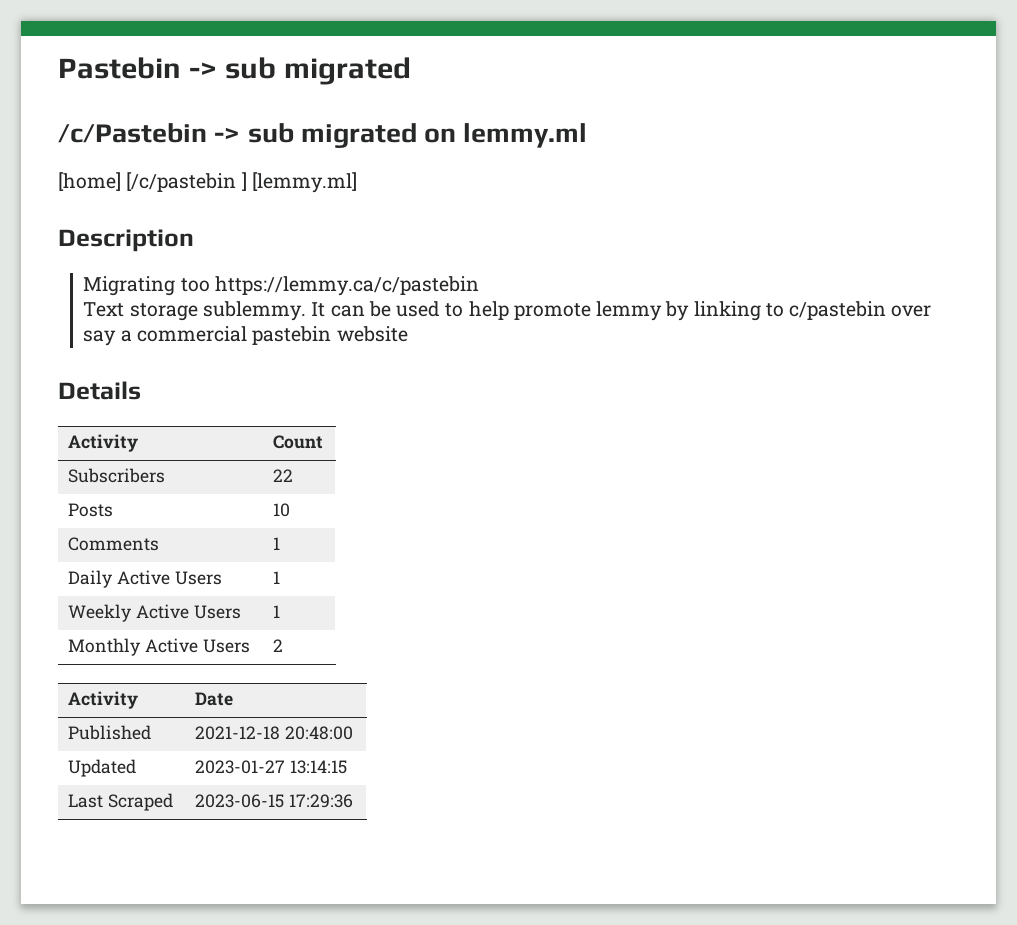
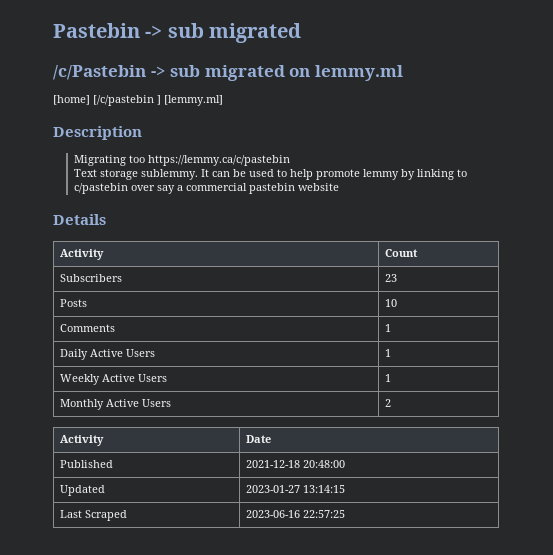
- Subscribers | 22
+ Subscribers | 23
- Last Scraped | 2023-06-15 17:29:36
+ Last Scraped | 2023-06-16 22:57:25

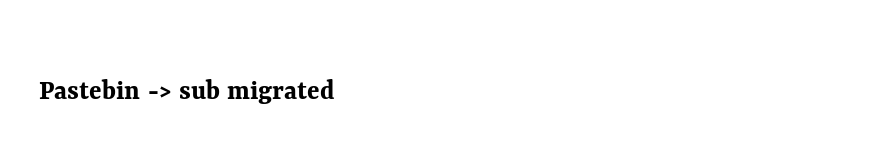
- /c/Pastebin -> sub migrated on lemmy.ml
- [home] [/c/pastebin ] [lemmy.ml]
- Description
- Migrating too https://lemmy.ca/c/pastebin
- Text storage sublemmy. It can be used to help promote lemmy by linking to c/pastebin over say a commercial pastebin website
- Details
- Activity | Count
- Subscribers | 23
- Posts | 10
- Comments | 1
- Daily Active Users | 1
- Weekly Active Users | 1
- Monthly Active Users | 2
- Activity | Date
- Published | 2021-12-18 20:48:00
- Updated | 2023-01-27 13:14:15
- Last Scraped | 2023-06-16 22:57:25

